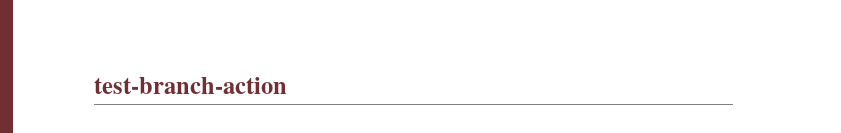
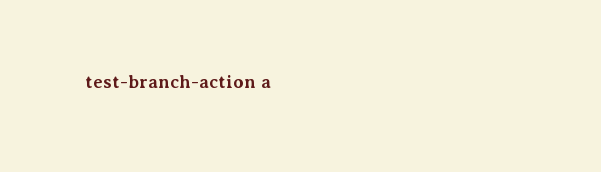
- test-branch-action
+ test-branch-action a

